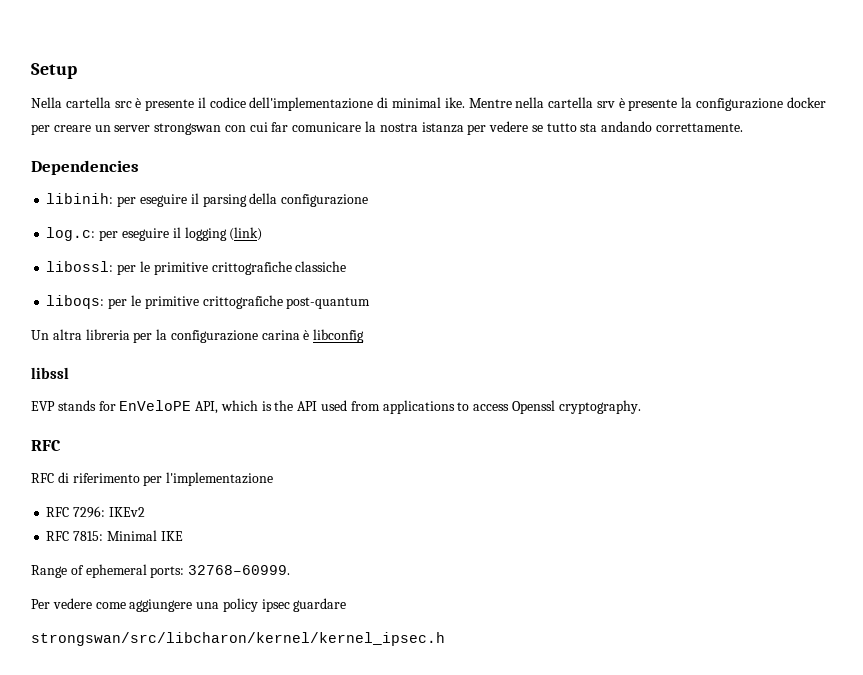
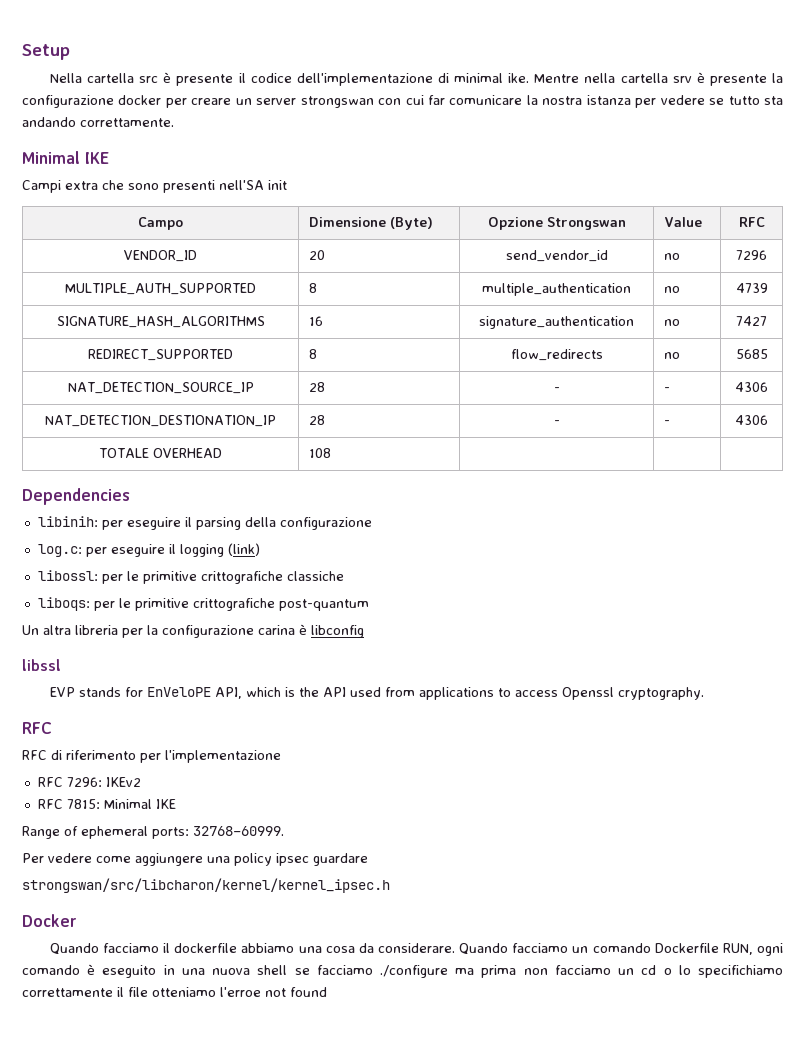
  Mentre nella cartella srv è presente la configurazione docker per creare un server strongswan con cui far comunicare la nostra istanza per vedere se tutto sta andando correttamente.
+ Minimal IKE
+ Campi extra che sono presenti nell'SA init
+ Campo | Dimensione (Byte) | Opzione Strongswan | Value | RFC
+ VENDOR_ID | 20 | send_vendor_id | no | 7296
+ MULTIPLE_AUTH_SUPPORTED | 8 | multiple_authentication | no | 4739
+ SIGNATURE_HASH_ALGORITHMS | 16 | signature_authentication | no | 7427
+ REDIRECT_SUPPORTED | 8 | flow_redirects | no | 5685
+ NAT_DETECTION_SOURCE_IP | 28 | - | - | 4306
+ NAT_DETECTION_DESTIONATION_IP | 28 | - | - | 4306
+ TOTALE OVERHEAD | 108 | | |
+ Docker
+ Quando facciamo il dockerfile abbiamo una cosa da considerare. Quando facciamo un comando Dockerfile RUN, ogni comando è eseguito in una nuova shell se facciamo ./configure ma prima non facciamo un cd o lo specifichiamo correttamente il file otteniamo l'erroe not found

